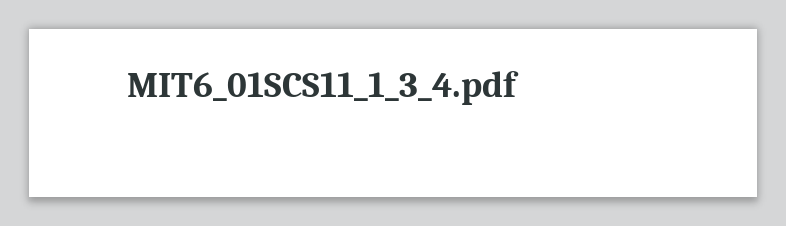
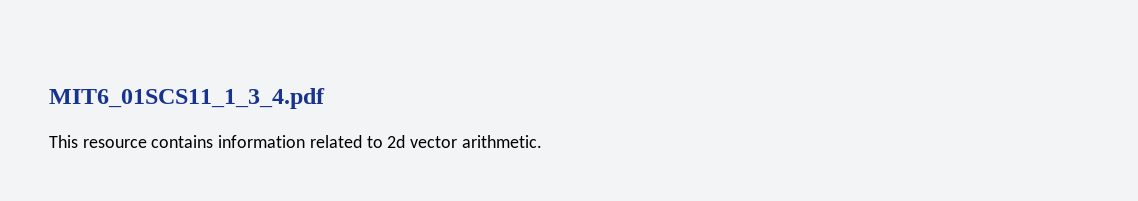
+ This resource contains information related to 2d vector arithmetic.

